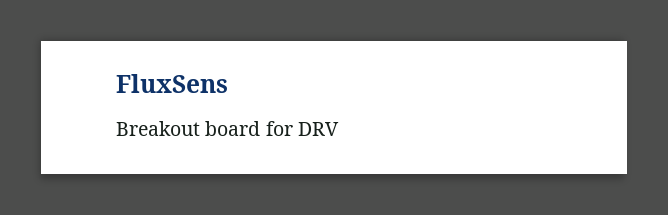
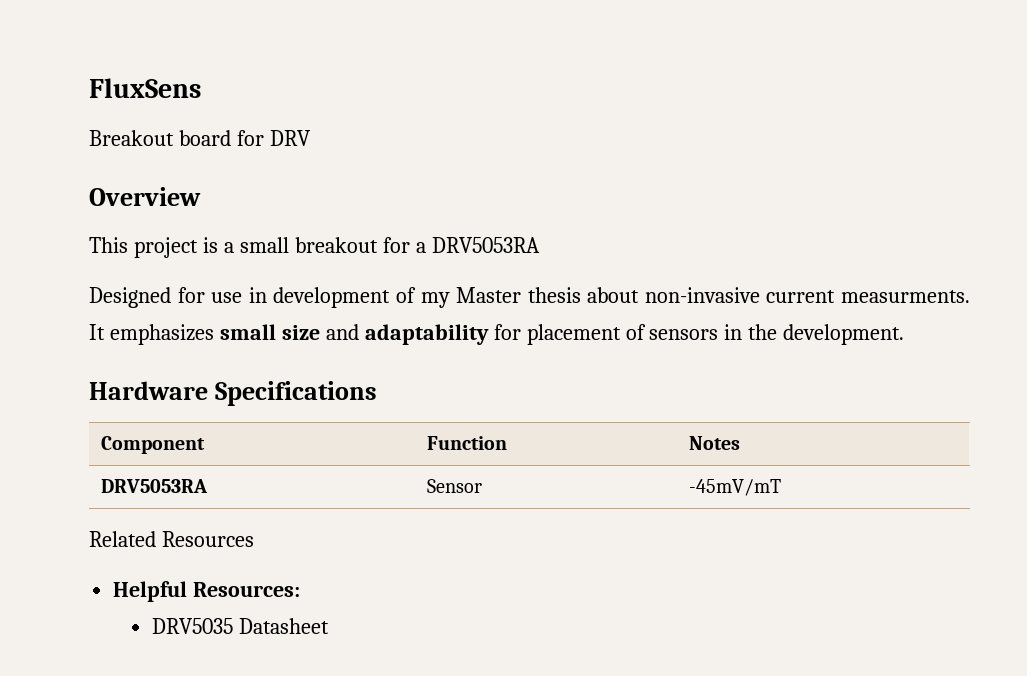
+ Overview
+ This project is a small breakout for a DRV5053RA
+ Designed for use in development of my Master thesis about non-invasive current measurments. It emphasizes small size and adaptability for placement of sensors in the development.
+ Hardware Specifications
+ Component | Function | Notes
+ DRV5053RA | Sensor | -45mV/mT
+ Related Resources
+ Helpful Resources:
+ DRV5035 Datasheet

